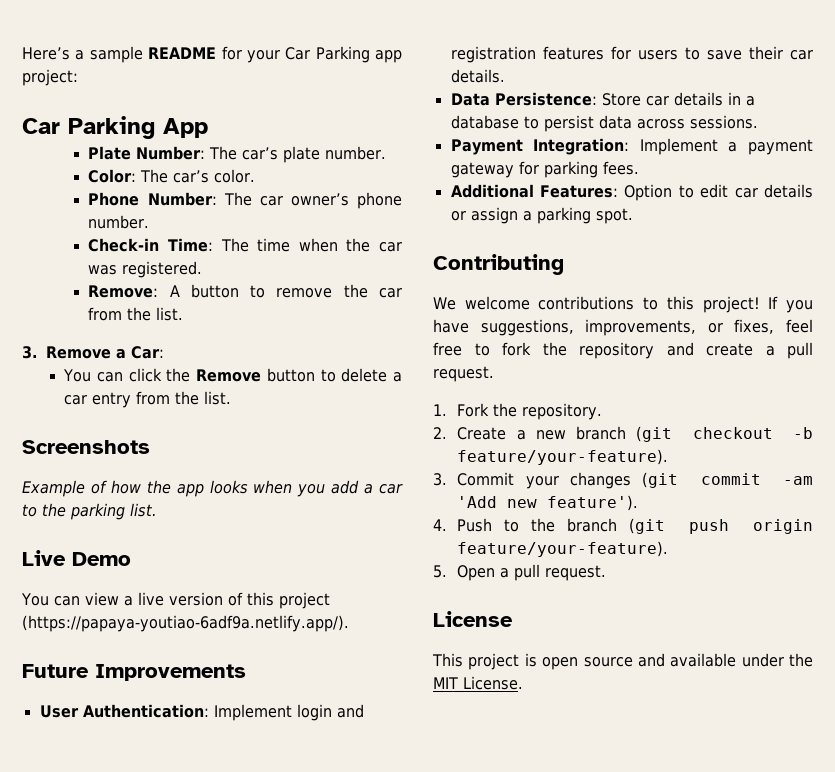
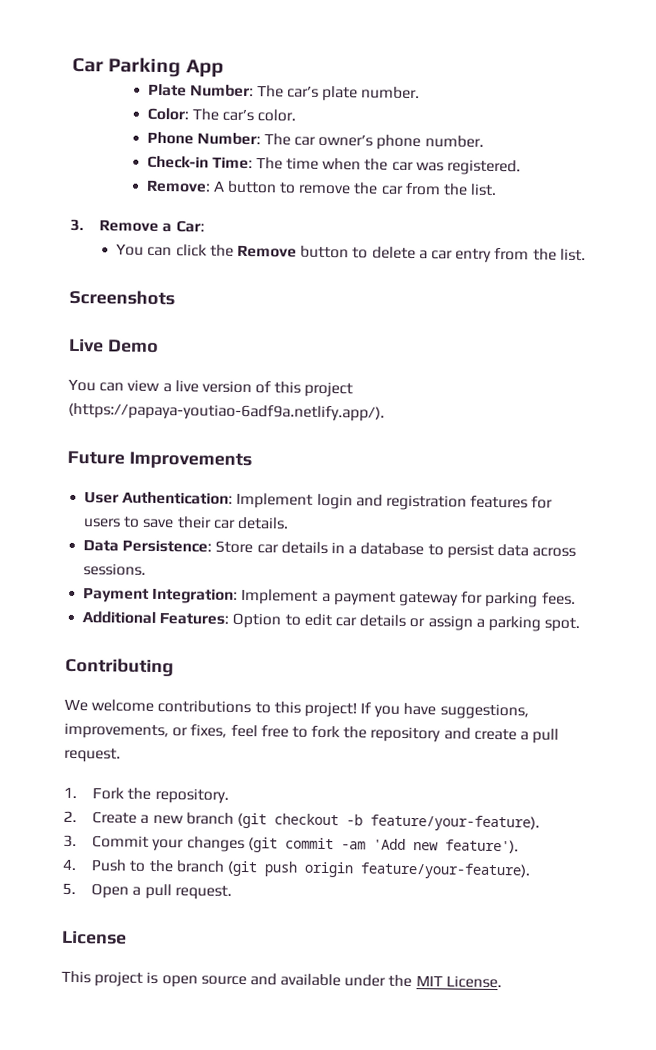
- Here’s a sample README for your Car Parking app project:
- Example of how the app looks when you add a car to the parking list.

